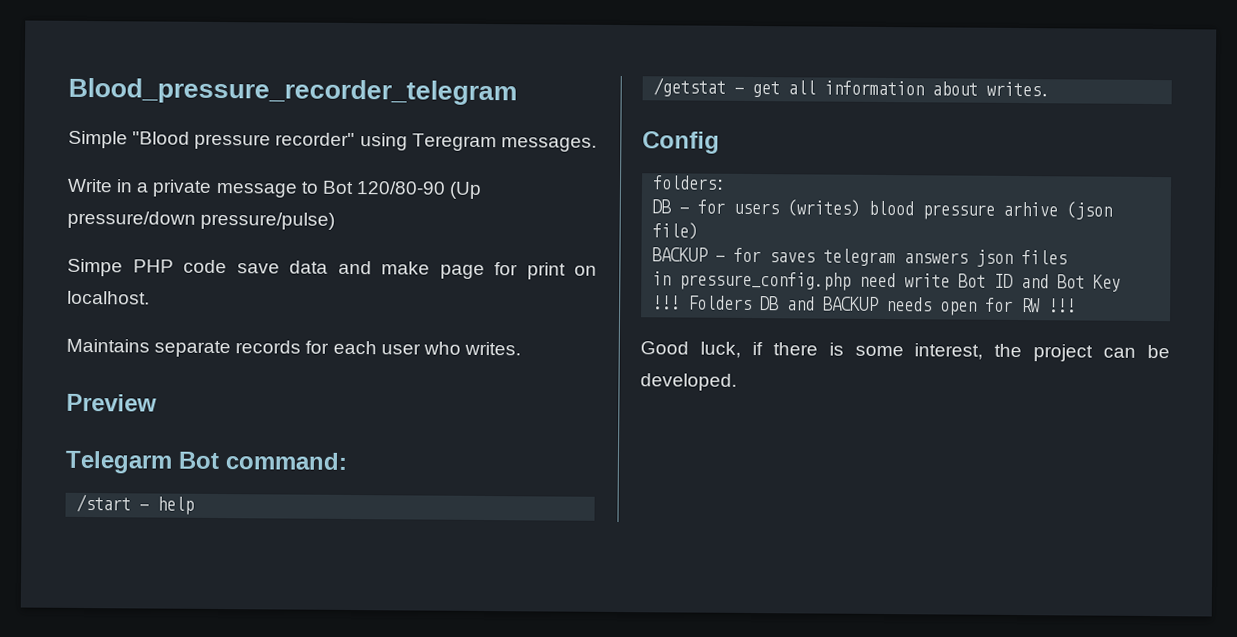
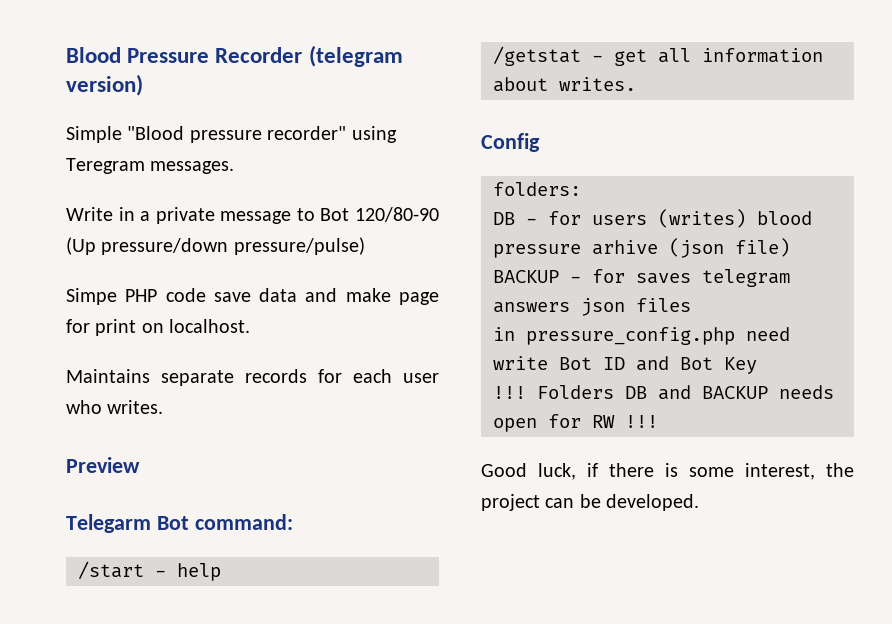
- Blood_pressure_recorder_telegram
+ Blood Pressure Recorder (telegram version)

